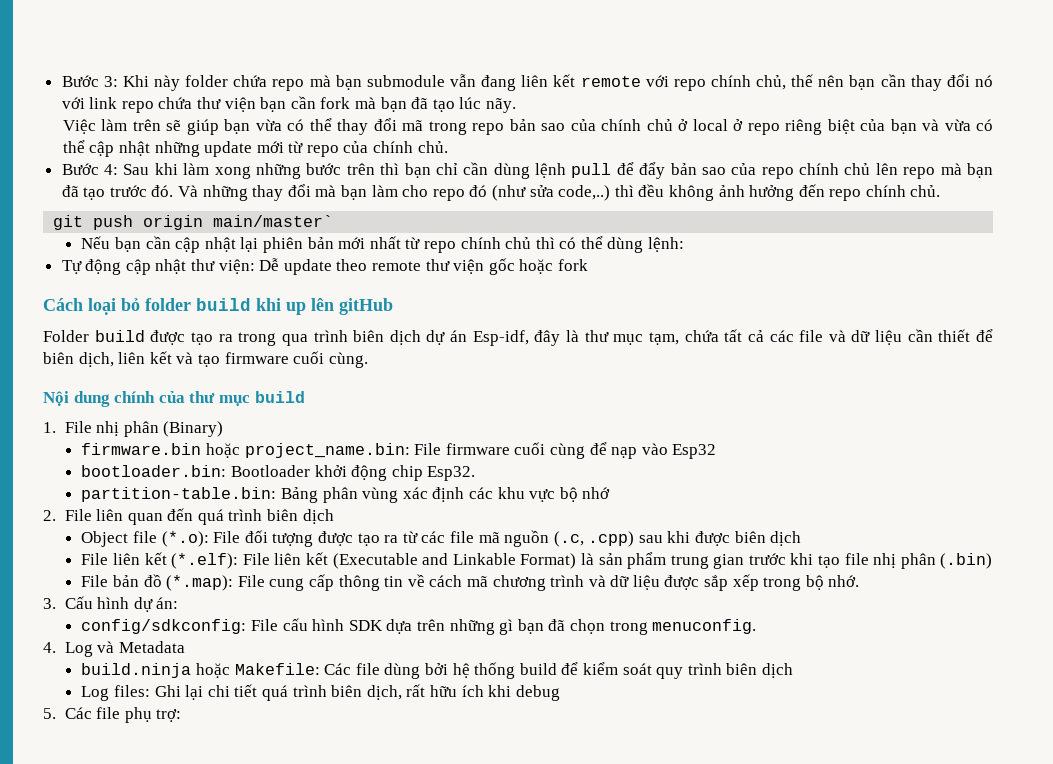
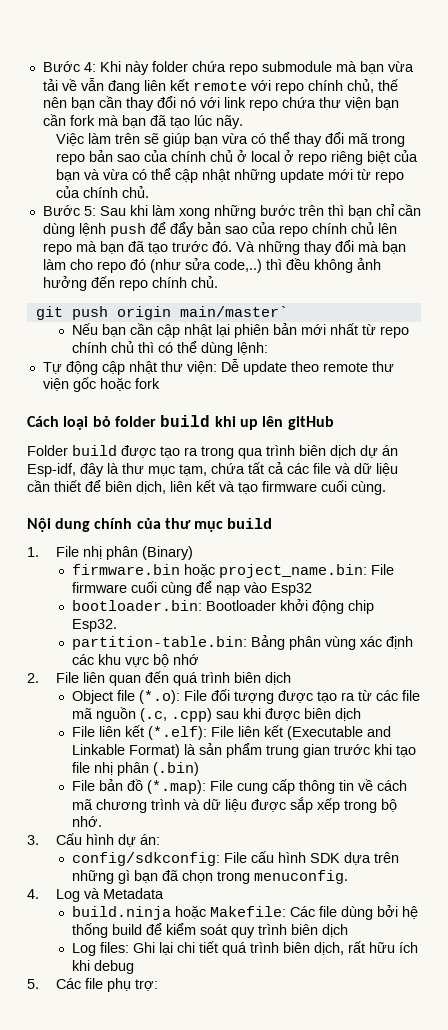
- Bước 3: Khi này folder chứa repo mà bạn submodule vẫn đang liên kết remote với repo chính chủ, thế nên bạn cần thay đổi nó với link repo chứa thư viện bạn cần fork mà bạn đã tạo lúc nãy.
+ Bước 4: Khi này folder chứa repo submodule mà bạn vừa tải về vẫn đang liên kết remote với repo chính chủ, thế nên bạn cần thay đổi nó với link repo chứa thư viện bạn cần fork mà bạn đã tạo lúc nãy.
- Bước 4: Sau khi làm xong những bước trên thì bạn chỉ cần dùng lệnh pull để đẩy bản sao của repo chính chủ lên repo mà bạn đã tạo trước đó.
+ Bước 5: Sau khi làm xong những bước trên thì bạn chỉ cần dùng lệnh push để đẩy bản sao của repo chính chủ lên repo mà bạn đã tạo trước đó.

